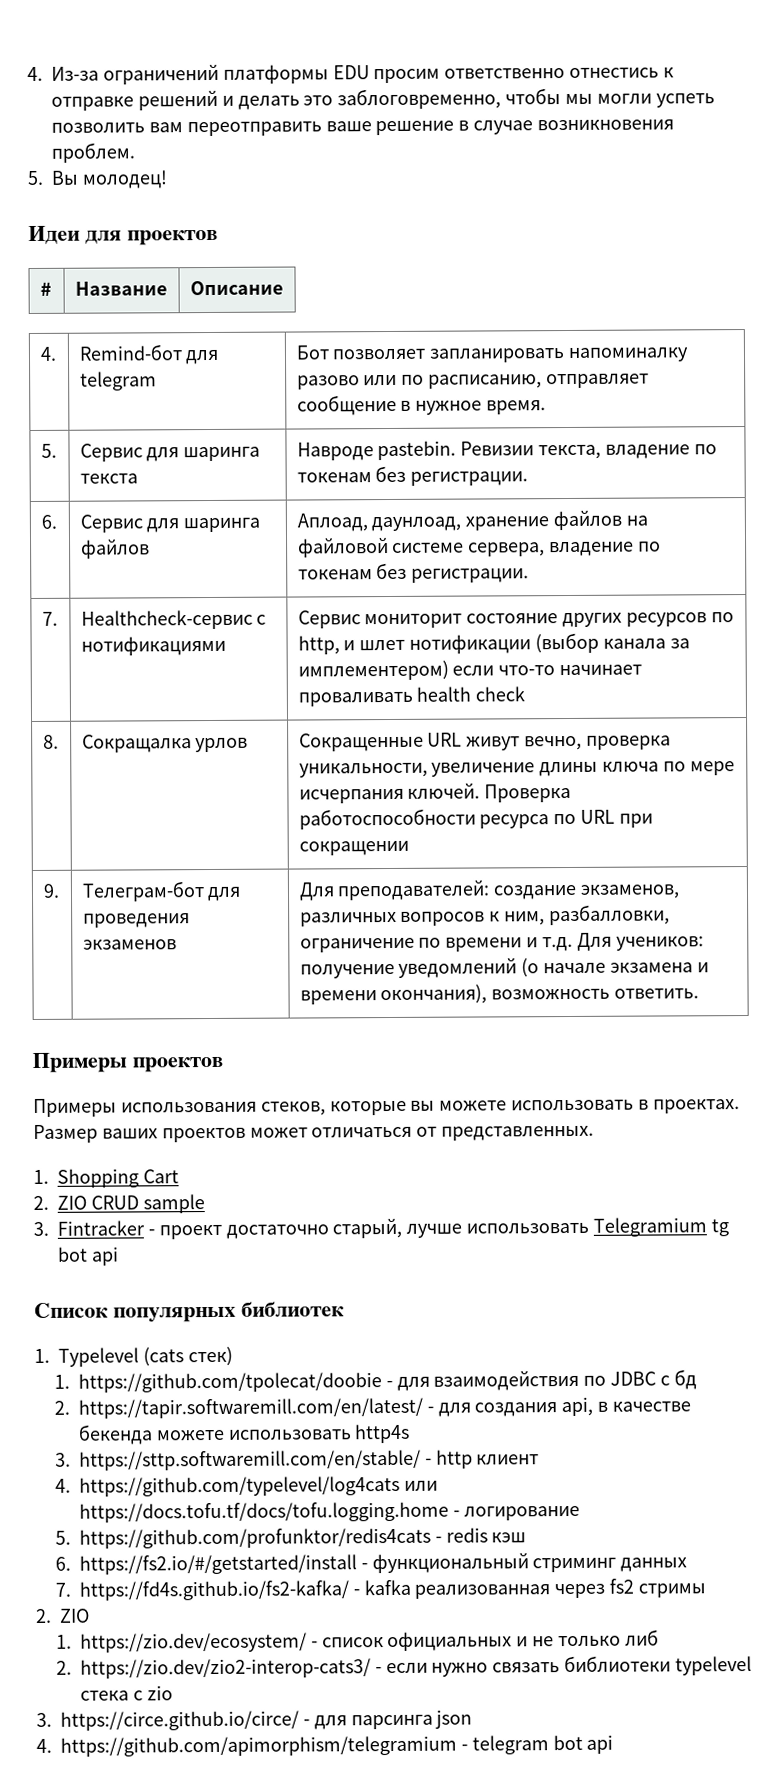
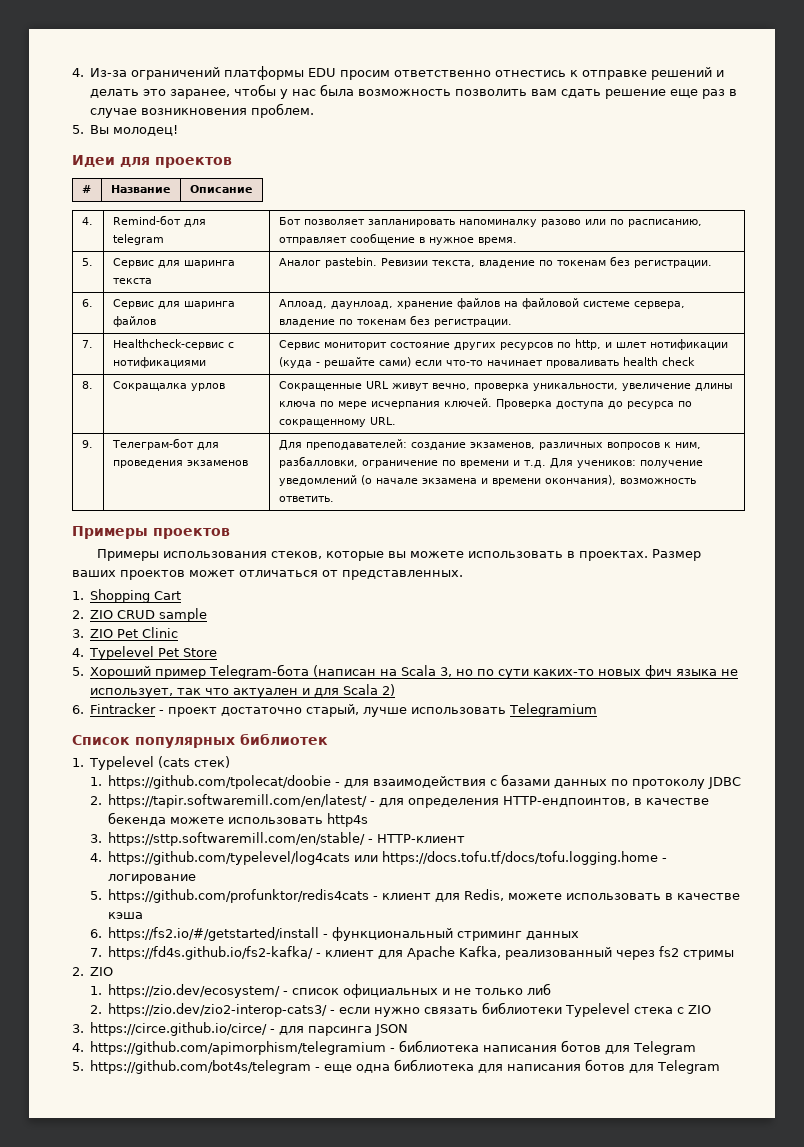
- 4. Из-за ограничений платформы EDU просим ответственно отнестись к отправке решений и делать это заблоговременно, чтобы мы могли успеть позволить вам переотправить ваше решение в случае возникновения проблем.
+ 4. Из-за ограничений платформы EDU просим ответственно отнестись к отправке решений и делать это заранее, чтобы у нас была возможность позволить вам сдать решение еще раз в случае возникновения проблем.
- 5. | Сервис для шаринга текста | Навроде pastebin. Ревизии текста, владение по токенам без регистрации.
+ 5. | Сервис для шаринга текста | Аналог pastebin. Ревизии текста, владение по токенам без регистрации.
- 7. | Healthcheck-сервис с нотификациями | Сервис мониторит состояние других ресурсов по http, и шлет нотификации (выбор канала за имплементером) если что-то начинает проваливать health check
+ 7. | Healthcheck-сервис с нотификациями | Сервис мониторит состояние других ресурсов по http, и шлет нотификации (куда - решайте сами) если что-то начинает проваливать health check
- 8. | Сокращалка урлов | Сокращенные URL живут вечно, проверка уникальности, увеличение длины ключа по мере исчерпания ключей. Проверка работоспособности ресурса по URL при сокращении
+ 8. | Сокращалка урлов | Сокращенные URL живут вечно, проверка уникальности, увеличение длины ключа по мере исчерпания ключей. Проверка доступа до ресурса по сокращенному URL.
- 3. Fintracker - проект достаточно старый, лучше использовать Telegramium tg bot api
+ 3. ZIO Pet Clinic
+ 4. Typelevel Pet Store
+ 5. Хороший пример Telegram-бота (написан на Scala 3, но по сути каких-то новых фич языка не использует, так что актуален и для Scala 2)
+ 6. Fintracker - проект достаточно старый, лучше использовать Telegramium
- 1. https://github.com/tpolecat/doobie - для взаимодействия по JDBC с бд
+ 1. https://github.com/tpolecat/doobie - для взаимодействия с базами данных по протоколу JDBC
- 2. https://tapir.softwaremill.com/en/latest/ - для создания api, в качестве бекенда можете использовать http4s
+ 2. https://tapir.softwaremill.com/en/latest/ - для определения HTTP-ендпоинтов, в качестве бекенда можете использовать http4s
- 3. https://sttp.softwaremill.com/en/stable/ - http клиент
+ 3. https://sttp.softwaremill.com/en/stable/ - HTTP-клиент
- 5. https://github.com/profunktor/redis4cats - redis кэш
+ 5. https://github.com/profunktor/redis4cats - клиент для Redis, можете использовать в качестве кэша
- 7. https://fd4s.github.io/fs2-kafka/ - kafka реализованная через fs2 стримы
+ 7. https://fd4s.github.io/fs2-kafka/ - клиент для Apache Kafka, реализованный через fs2 стримы
- 2. https://zio.dev/zio2-interop-cats3/ - если нужно связать библиотеки typelevel стека с zio
+ 2. https://zio.dev/zio2-interop-cats3/ - если нужно связать библиотеки Typelevel стека с ZIO
- 3. https://circe.github.io/circe/ - для парсинга json
+ 3. https://circe.github.io/circe/ - для парсинга JSON
- 4. https://github.com/apimorphism/telegramium - telegram bot api
+ 4. https://github.com/apimorphism/telegramium - библиотека написания ботов для Telegram
+ 5. https://github.com/bot4s/telegram - еще одна библиотека для написания ботов для Telegram

